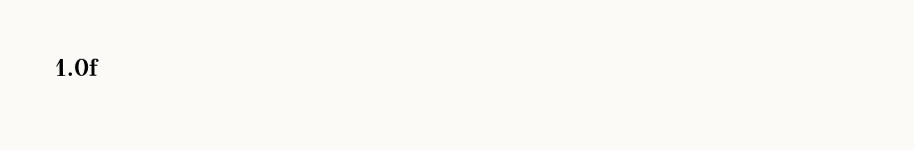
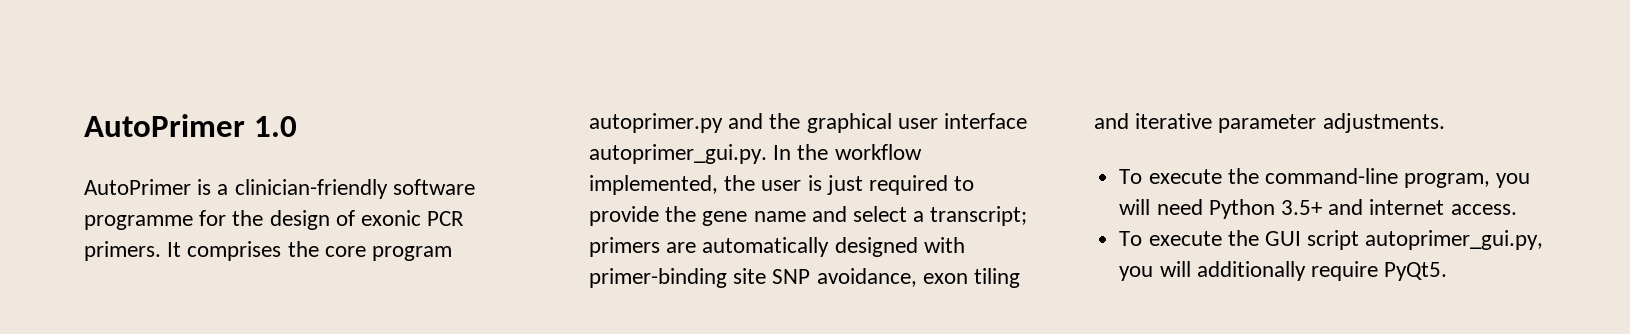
- 1.0f
+ AutoPrimer 1.0
+ AutoPrimer is a clinician-friendly software programme for the design of exonic PCR primers. It comprises the core program autoprimer.py and the graphical user interface autoprimer_gui.py. In the workflow implemented, the user is just required to provide the gene name and select a transcript; primers are automatically designed with primer-binding site SNP avoidance, exon tiling and iterative parameter adjustments.
+ To execute the command-line program, you will need Python 3.5+ and internet access.
+ To execute the GUI script autoprimer_gui.py, you will additionally require PyQt5.

